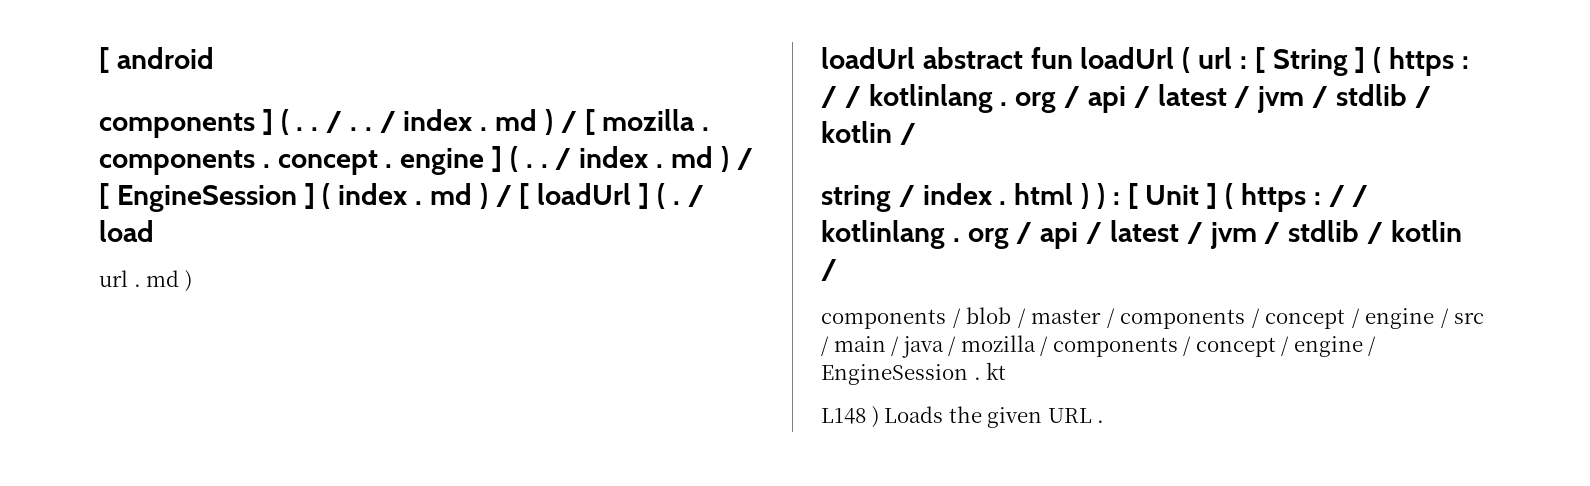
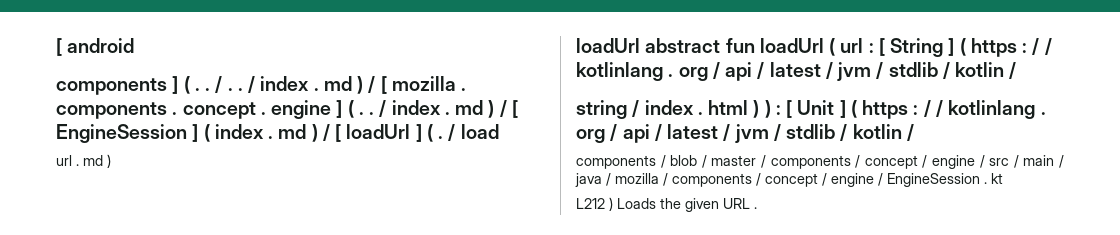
- L148 ) Loads the given URL .
+ L212 ) Loads the given URL .

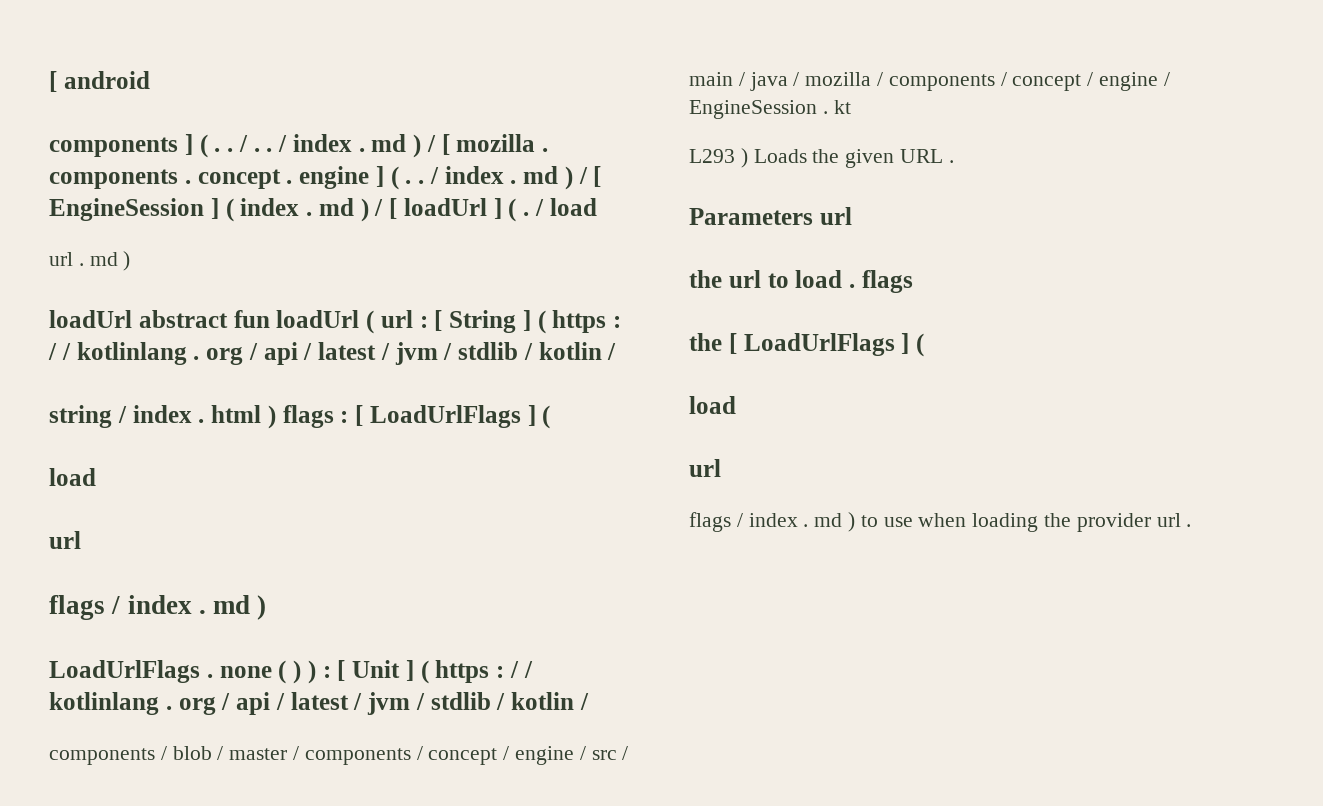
- string / index . html ) ) : [ Unit ] ( https : / / kotlinlang . org / api / latest / jvm / stdlib / kotlin /
+ string / index . html ) flags : [ LoadUrlFlags ] (
+ load
+ url
+ flags / index . md )
+ LoadUrlFlags . none ( ) ) : [ Unit ] ( https : / / kotlinlang . org / api / latest / jvm / stdlib / kotlin /
- L212 ) Loads the given URL .
+ L293 ) Loads the given URL .
+ Parameters url
+ the url to load . flags
+ the [ LoadUrlFlags ] (
+ load
+ url
+ flags / index . md ) to use when loading the provider url .

